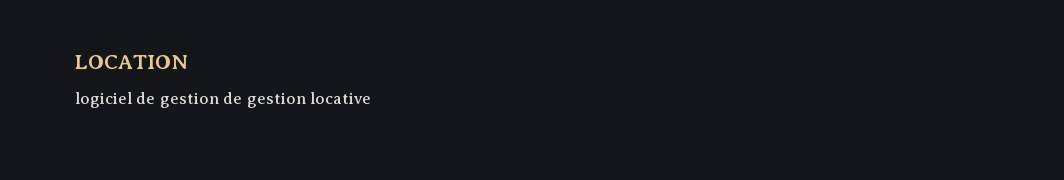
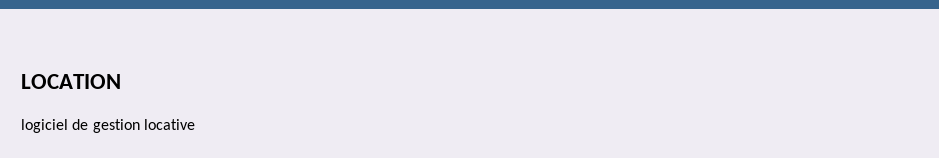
- logiciel de gestion de gestion locative
+ logiciel de gestion locative

